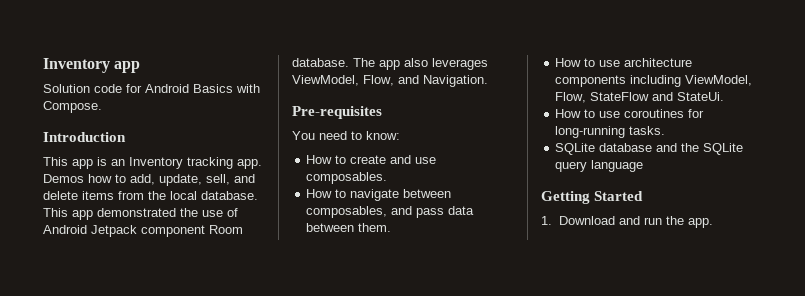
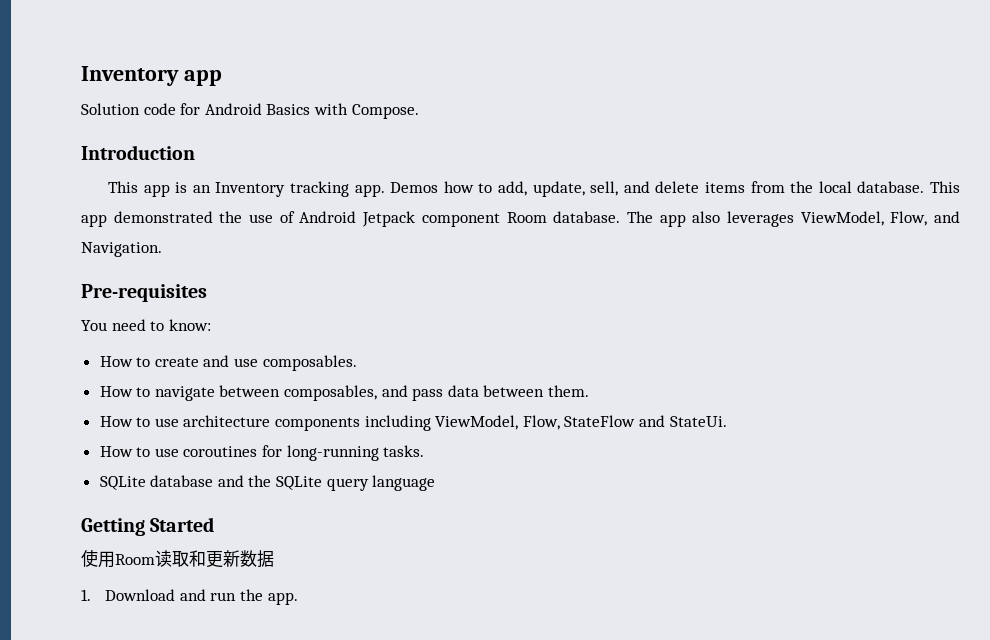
+ 使用Room读取和更新数据

